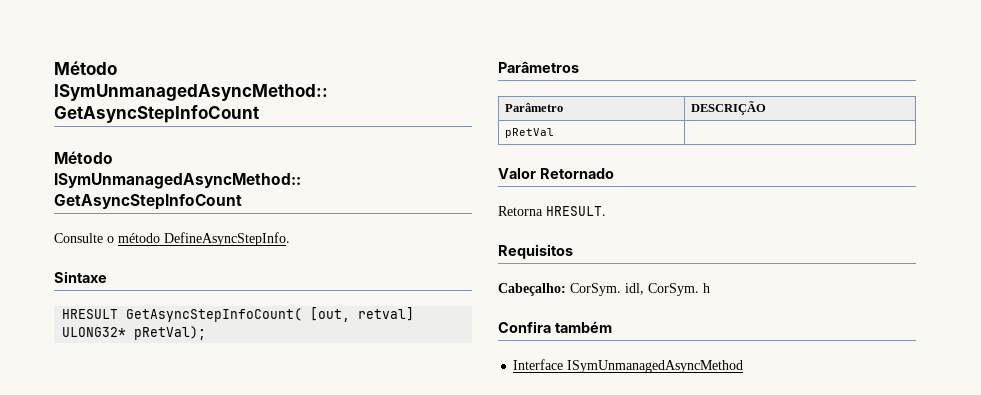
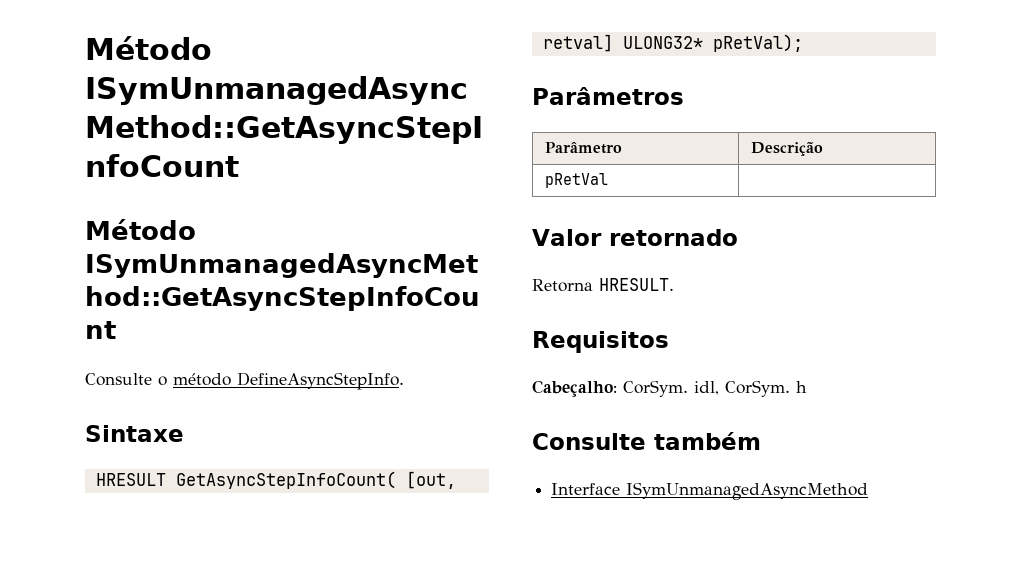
- Parâmetro | DESCRIÇÃO
+ Parâmetro | Descrição
- Valor Retornado
+ Valor retornado
- Confira também
+ Consulte também

